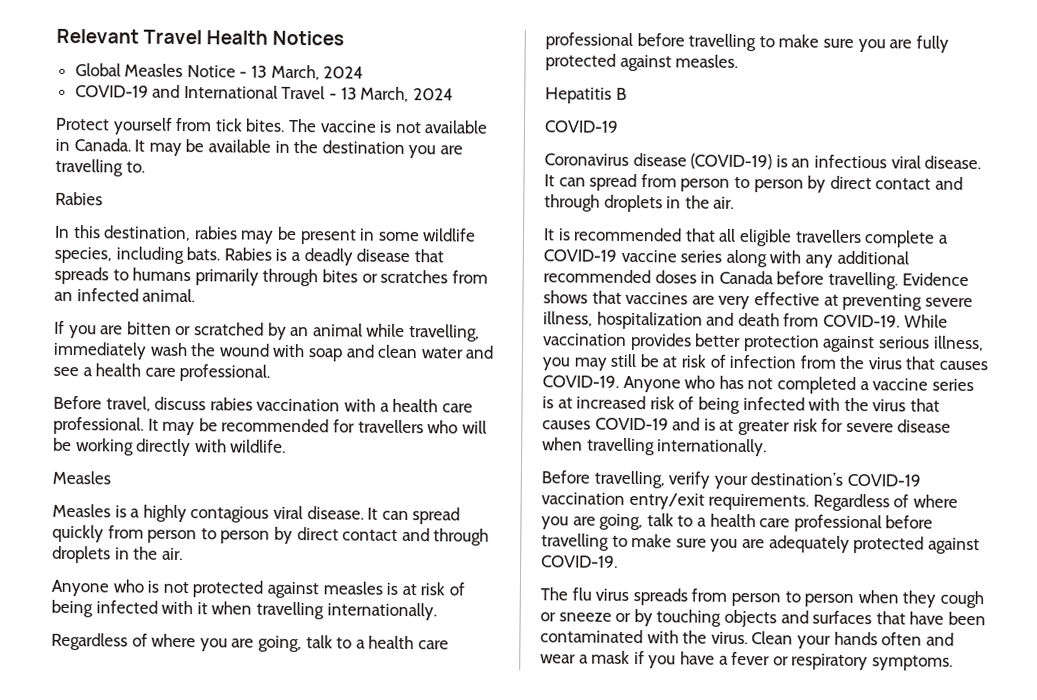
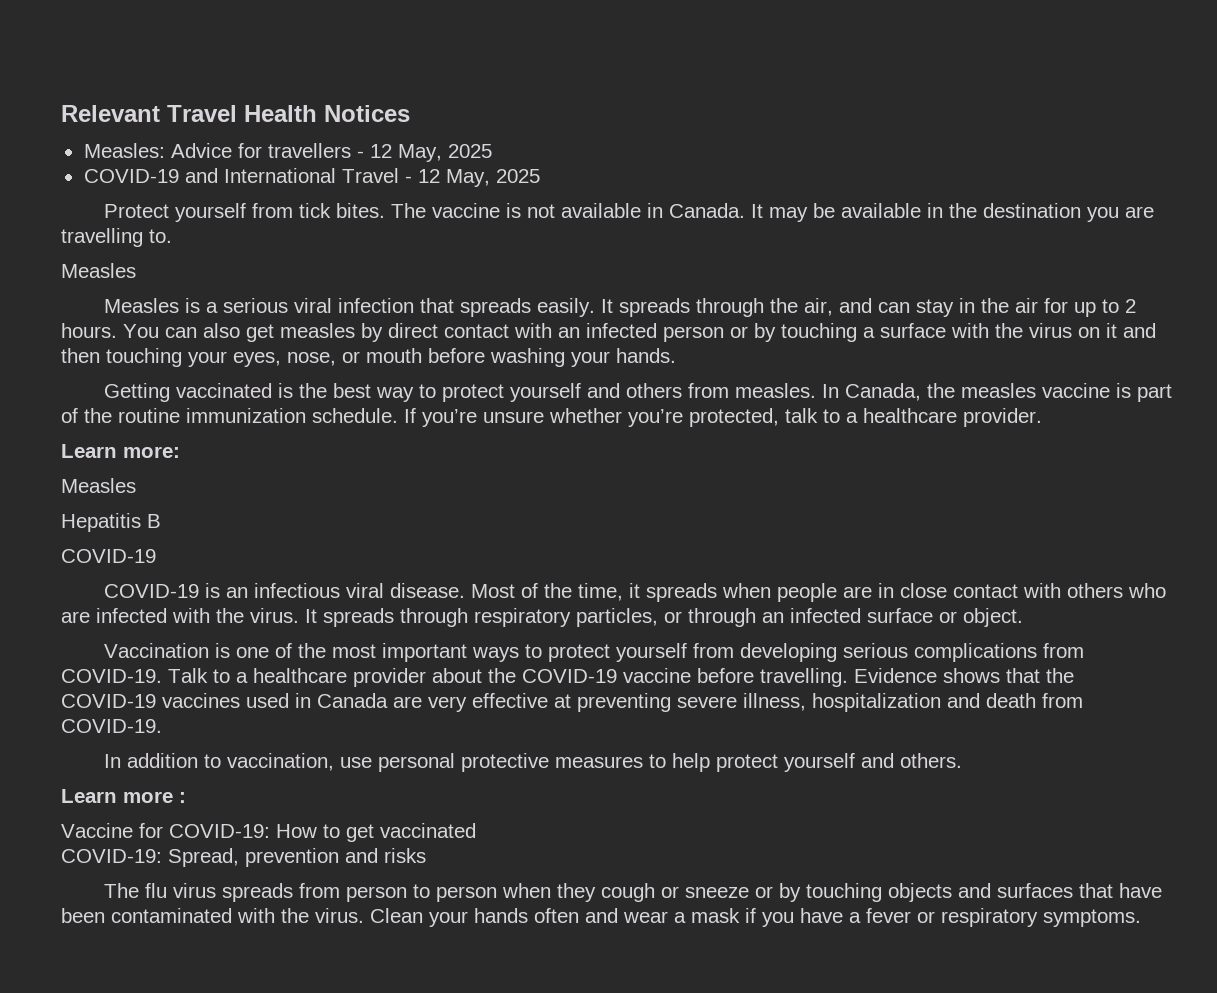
- Global Measles Notice - 13 March, 2024
+ Measles: Advice for travellers - 12 May, 2025
- COVID-19 and International Travel - 13 March, 2024
+ COVID-19 and International Travel - 12 May, 2025
  It may be available in the destination you are travelling to.
- Rabies
- In this destination, rabies may be present in some wildlife species, including bats. Rabies is a deadly disease that spreads to humans primarily through bites or scratches from an infected animal.
- If you are bitten or scratched by an animal while travelling, immediately wash the wound with soap and clean water and see a health care professional.
- Before travel, discuss rabies vaccination with a health care professional. It may be recommended for travellers who will be working directly with wildlife.
  Measles
- Measles is a highly contagious viral disease. It can spread quickly from person to person by direct contact and through droplets in the air.
- Anyone who is not protected against measles is at risk of being infected with it when travelling internationally.
- Regardless of where you are going, talk to a health care professional before travelling to make sure you are fully protected against measles.
+ Measles is a serious viral infection that spreads easily. It spreads through the air, and can stay in the air for up to 2 hours. You can also get measles by direct contact with an infected person or by touching a surface with the virus on it and then touching your eyes, nose, or mouth before washing your hands.
+ Getting vaccinated is the best way to protect yourself and others from measles. In Canada, the measles vaccine is part of the routine immunization schedule. If you’re unsure whether you’re protected, talk to a healthcare provider.
+ Learn more:
+ Measles
- Coronavirus disease (COVID-19) is an infectious viral disease.
+ COVID-19 is an infectious viral disease.
- It can spread from person to person by direct contact and through droplets in the air.
- It is recommended that all eligible travellers complete a COVID-19 vaccine series along with any additional recommended doses in Canada before travelling.
+ Most of the time, it spreads when people are in close contact with others who are infected with the virus. It spreads through respiratory particles, or through an infected surface or object.
+ Vaccination is one of the most important ways to protect yourself from developing serious complications from COVID-19. Talk to a healthcare provider about the COVID-19 vaccine before travelling.
- Evidence shows that vaccines are very effective at preventing severe illness, hospitalization and death from COVID-19. While vaccination provides better protection against serious illness, you may still be at risk of infection from the virus that causes COVID-19. Anyone who has not completed a vaccine series is at increased risk of being infected with the virus that causes COVID-19 and is at greater risk for severe disease when travelling internationally.
- Before travelling, verify your destination’s COVID-19 vaccination entry/exit requirements. Regardless of where you are going, talk to a health care professional before travelling to make sure you are adequately protected against COVID-19.
+ Evidence shows that the COVID-19 vaccines used in Canada are very effective at preventing severe illness, hospitalization and death from COVID-19.
+ In addition to vaccination, use personal protective measures to help protect yourself and others.
+ Learn more :
+ Vaccine for COVID-19: How to get vaccinated
+ COVID-19: Spread, prevention and risks

